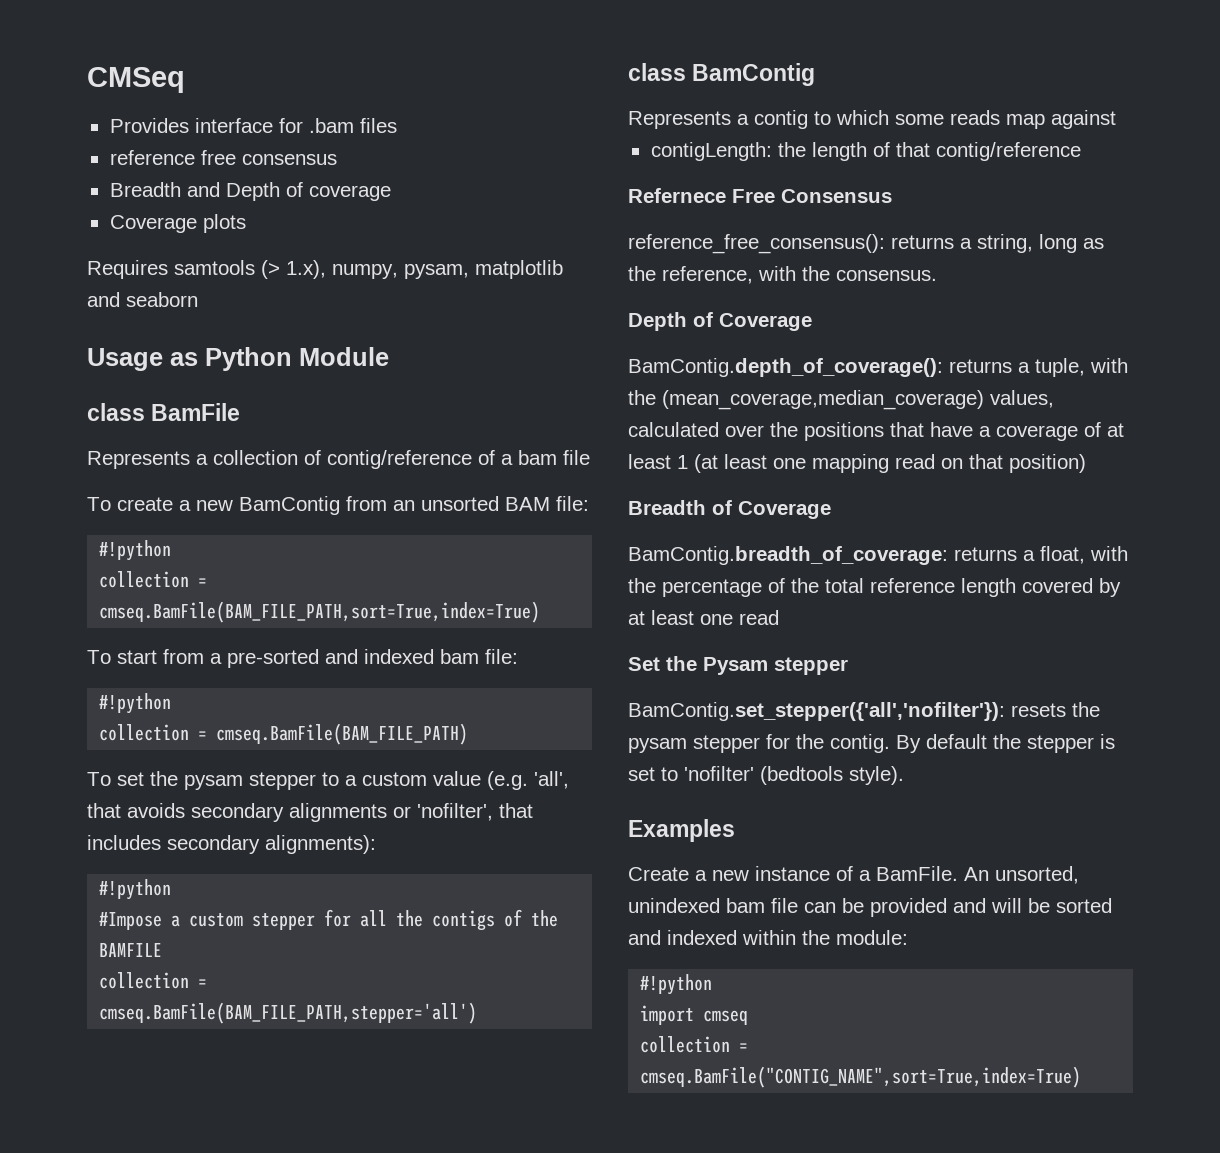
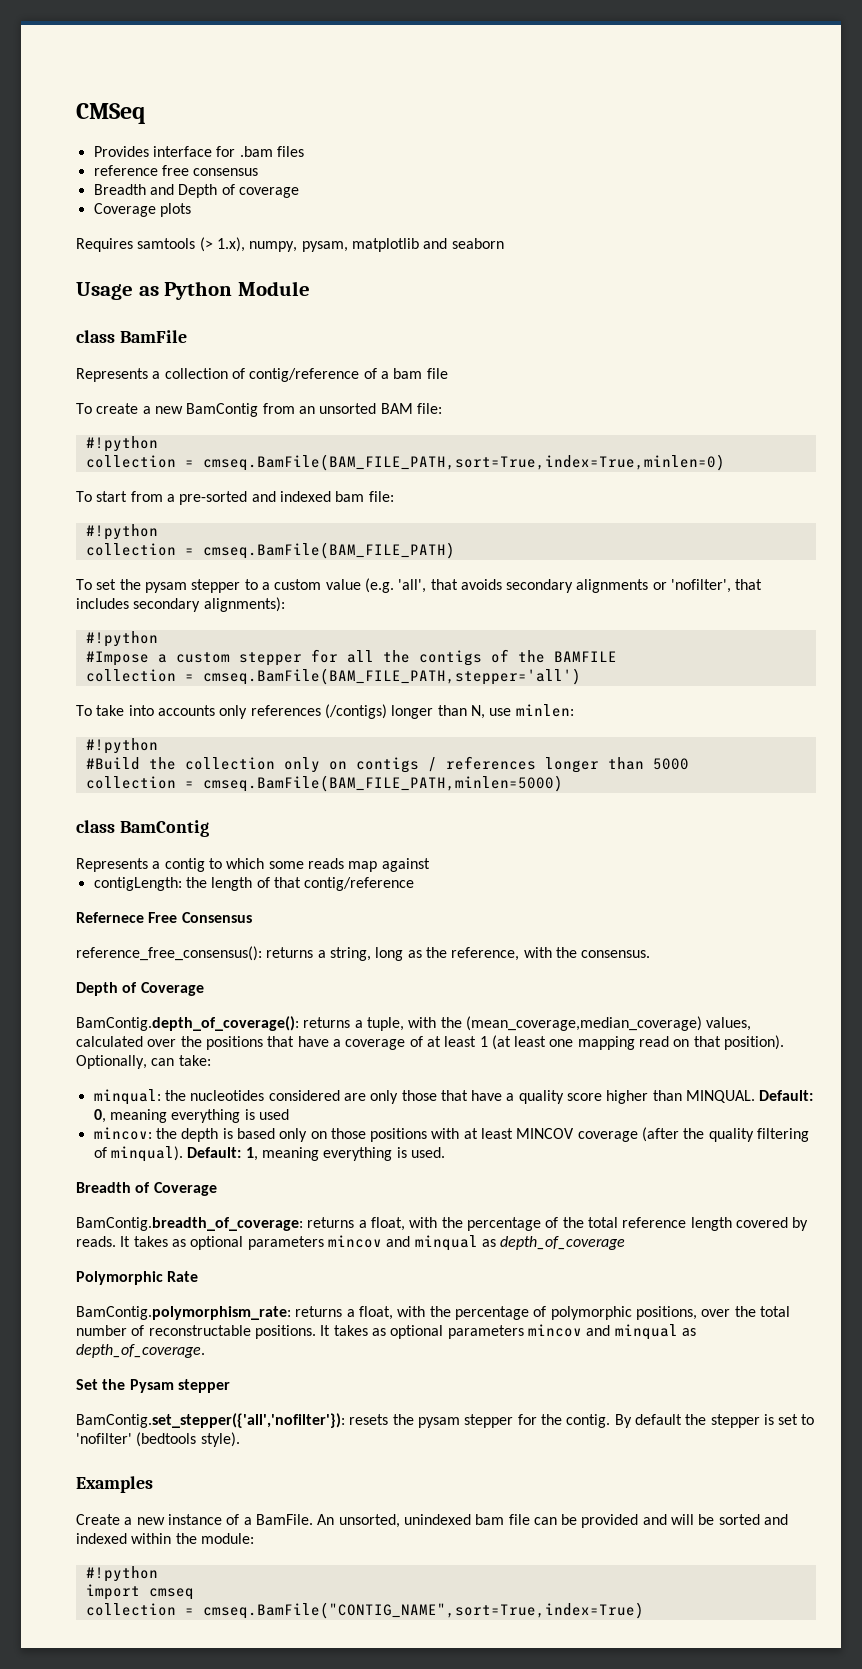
- collection = cmseq.BamFile(BAM_FILE_PATH,sort=True,index=True)
+ collection = cmseq.BamFile(BAM_FILE_PATH,sort=True,index=True,minlen=0)
+ To take into accounts only references (/contigs) longer than N, use minlen:
+ #!python
+ #Build the collection only on contigs / references longer than 5000
+ collection = cmseq.BamFile(BAM_FILE_PATH,minlen=5000)
- BamContig.depth_of_coverage(): returns a tuple, with the (mean_coverage,median_coverage) values, calculated over the positions that have a coverage of at least 1 (at least one mapping read on that position)
+ BamContig.depth_of_coverage(): returns a tuple, with the (mean_coverage,median_coverage) values, calculated over the positions that have a coverage of at least 1 (at least one mapping read on that position). Optionally, can take:
+ minqual: the nucleotides considered are only those that have a quality score higher than MINQUAL. Default: 0, meaning everything is used
+ mincov: the depth is based only on those positions with at least MINCOV coverage (after the quality filtering of minqual). Default: 1, meaning everything is used.
- BamContig.breadth_of_coverage: returns a float, with the percentage of the total reference length covered by at least one read
+ BamContig.breadth_of_coverage: returns a float, with the percentage of the total reference length covered by reads. It takes as optional parameters mincov and minqual as depth_of_coverage
+ Polymorphic Rate
+ BamContig.polymorphism_rate: returns a float, with the percentage of polymorphic positions, over the total number of reconstructable positions. It takes as optional parameters mincov and minqual as depth_of_coverage.

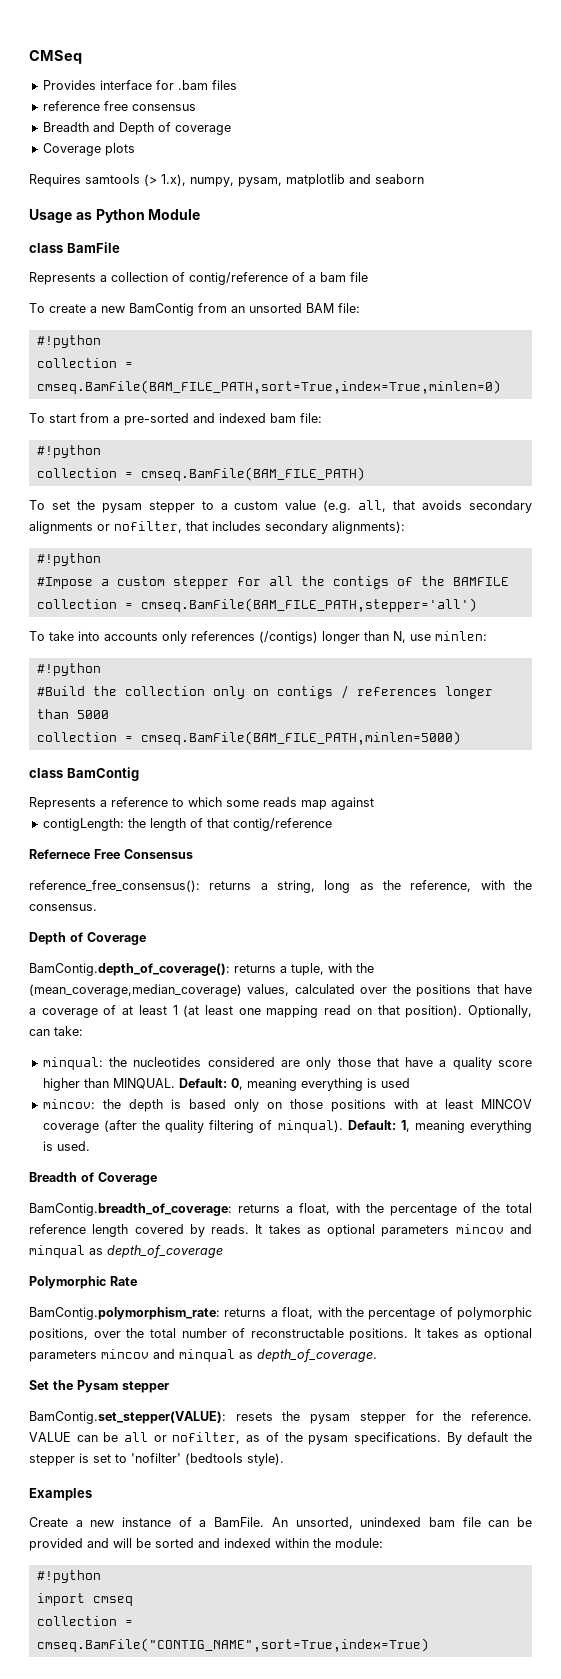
- To set the pysam stepper to a custom value (e.g. 'all', that avoids secondary alignments or 'nofilter', that includes secondary alignments):
+ To set the pysam stepper to a custom value (e.g. all, that avoids secondary alignments or nofilter, that includes secondary alignments):
- Represents a contig to which some reads map against
+ Represents a reference to which some reads map against
- BamContig.set_stepper({'all','nofilter'}): resets the pysam stepper for the contig.
+ BamContig.set_stepper(VALUE): resets the pysam stepper for the reference. VALUE can be all or nofilter, as of the pysam specifications.

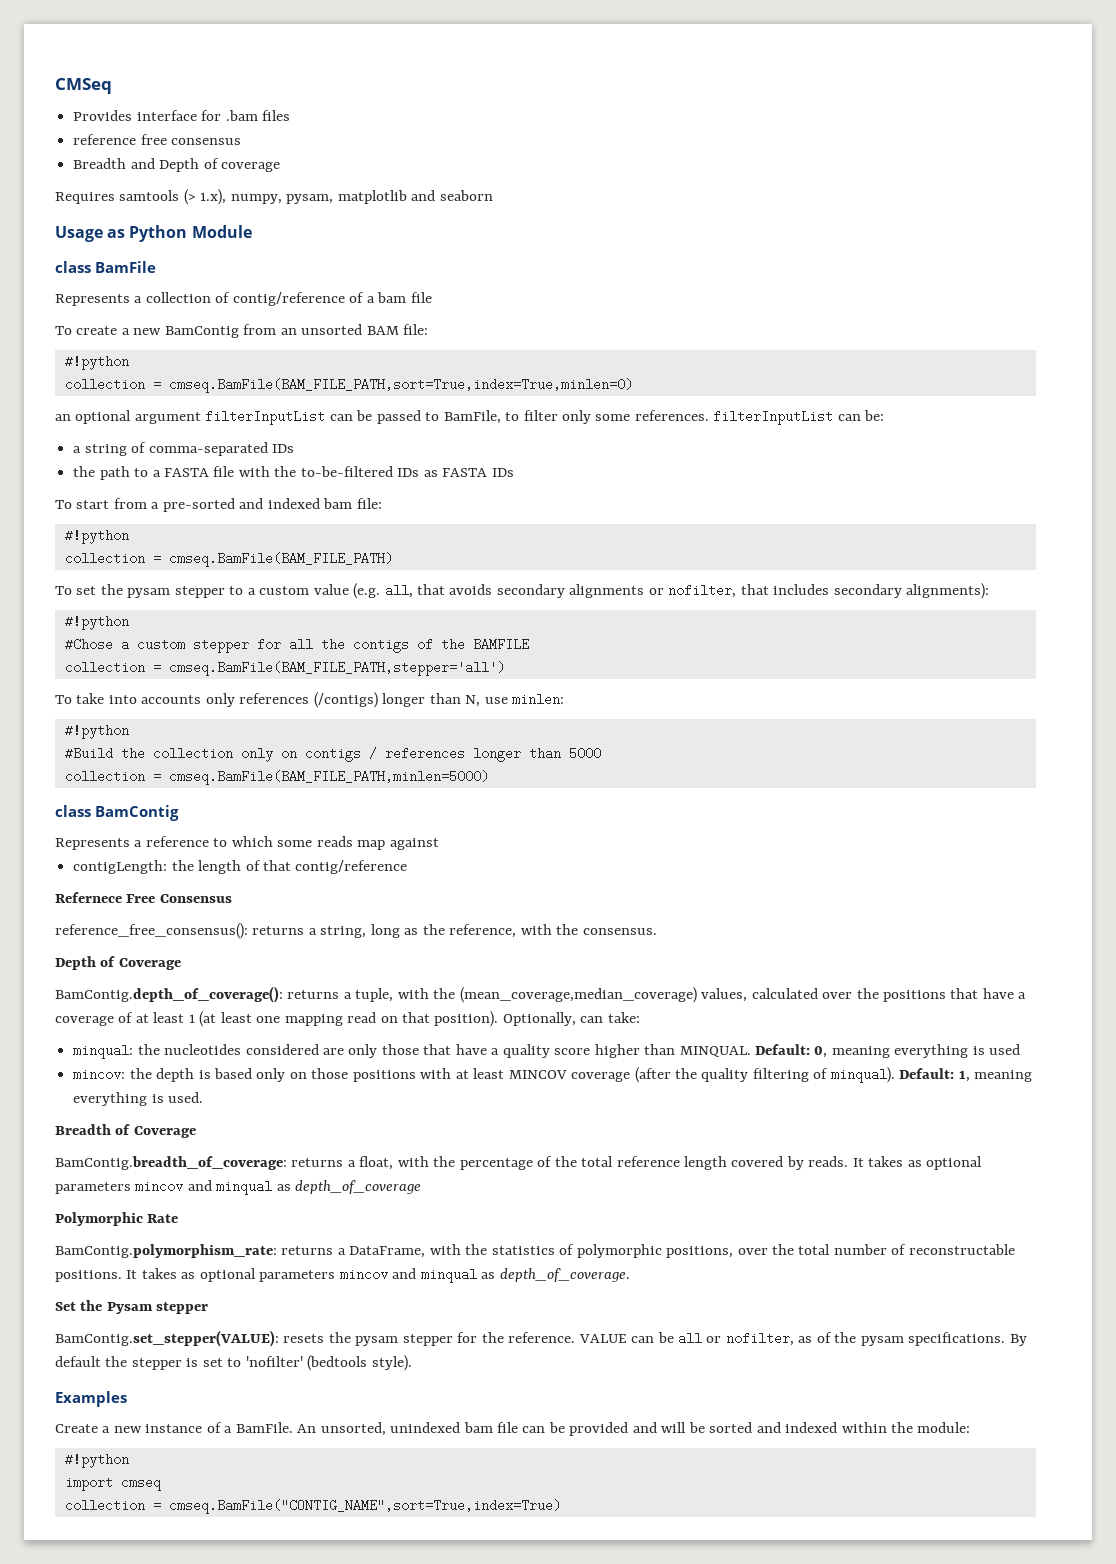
- Coverage plots
+ an optional argument filterInputList can be passed to BamFile, to filter only some references. filterInputList can be:
+ a string of comma-separated IDs
+ the path to a FASTA file with the to-be-filtered IDs as FASTA IDs
- #Impose a custom stepper for all the contigs of the BAMFILE
+ #Chose a custom stepper for all the contigs of the BAMFILE
- BamContig.polymorphism_rate: returns a float, with the percentage of polymorphic positions, over the total number of reconstructable positions.
+ BamContig.polymorphism_rate: returns a DataFrame, with the statistics of polymorphic positions, over the total number of reconstructable positions.

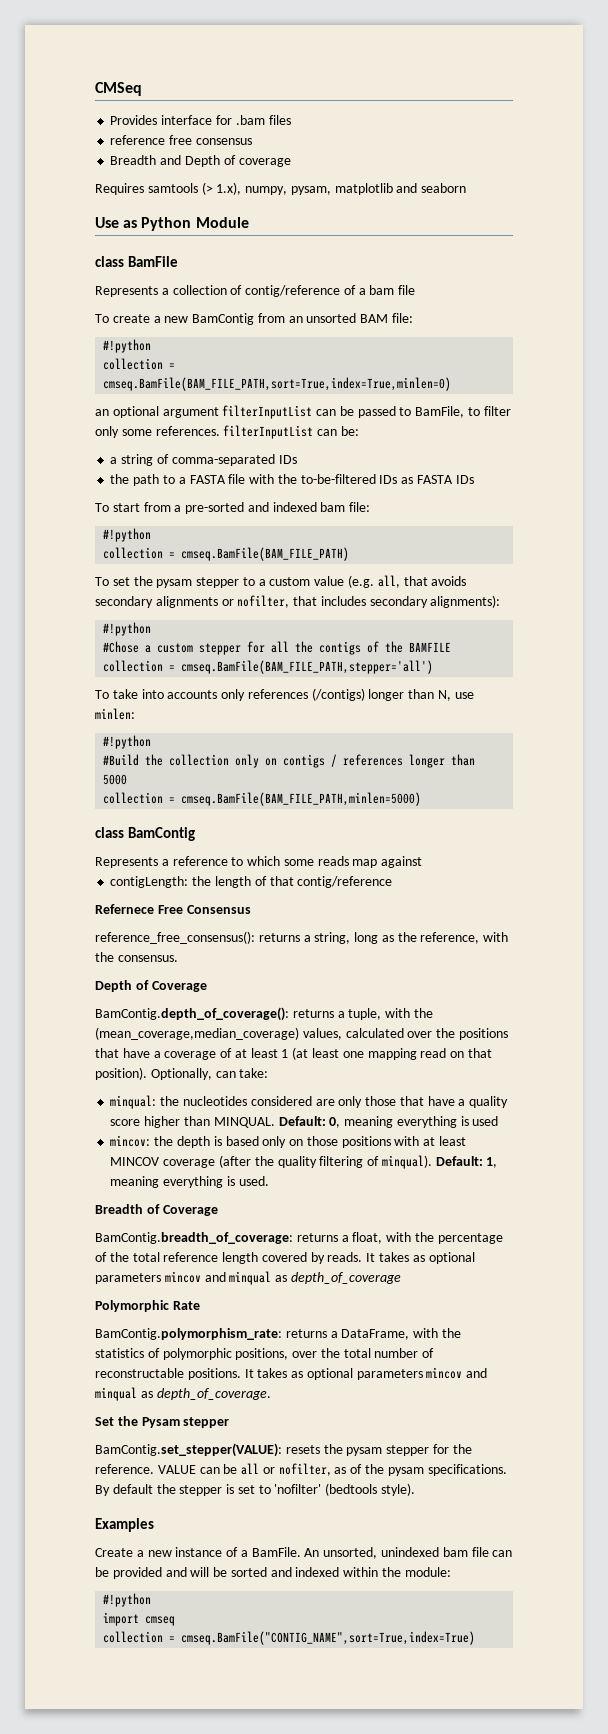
- Usage as Python Module
+ Use as Python Module

